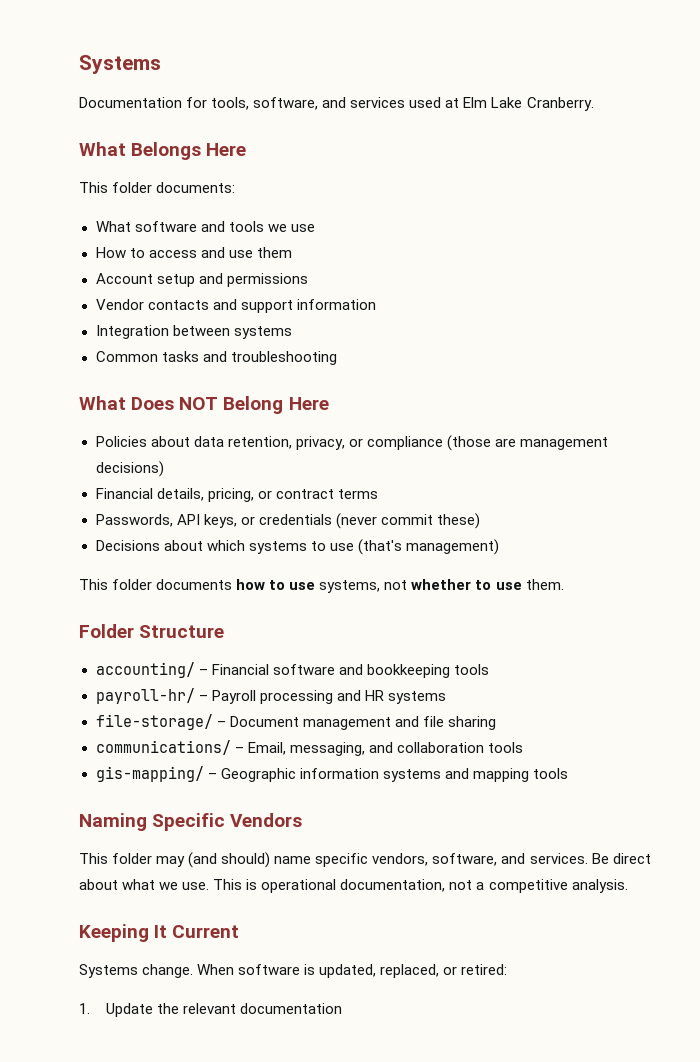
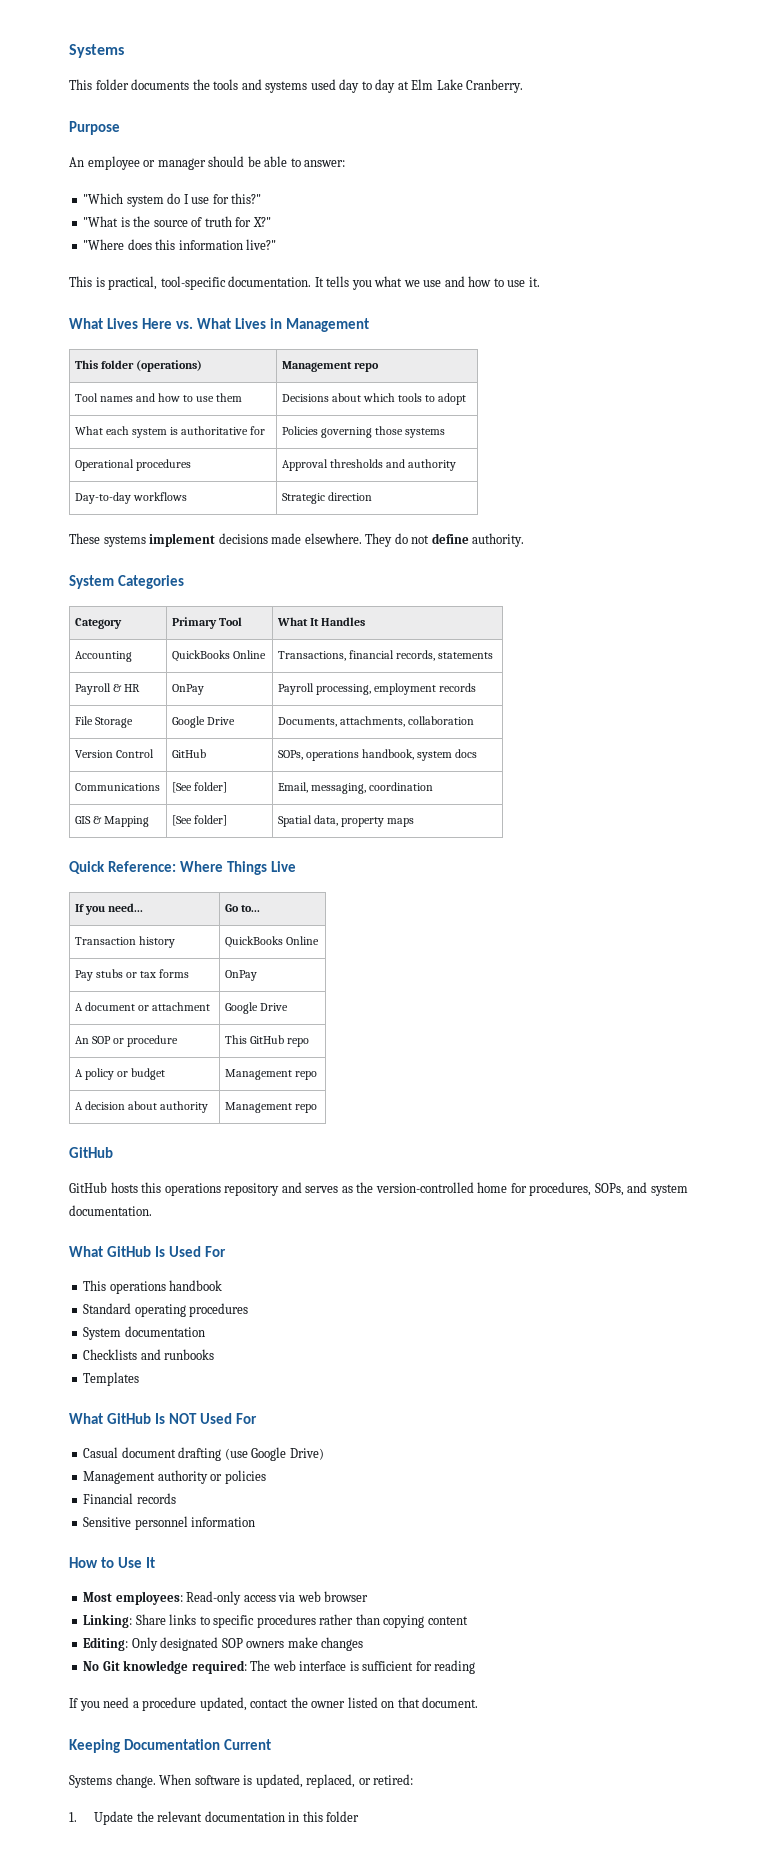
- Documentation for tools, software, and services used at Elm Lake Cranberry.
- What Belongs Here
- This folder documents:
- What software and tools we use
- How to access and use them
- Account setup and permissions
- Vendor contacts and support information
- Integration between systems
- Common tasks and troubleshooting
- What Does NOT Belong Here
- Policies about data retention, privacy, or compliance (those are management decisions)
- Financial details, pricing, or contract terms
- Passwords, API keys, or credentials (never commit these)
- Decisions about which systems to use (that's management)
- This folder documents how to use systems, not whether to use them.
- Folder Structure
- accounting/ – Financial software and bookkeeping tools
- payroll-hr/ – Payroll processing and HR systems
- file-storage/ – Document management and file sharing
- communications/ – Email, messaging, and collaboration tools
- gis-mapping/ – Geographic information systems and mapping tools
- Naming Specific Vendors
- This folder may (and should) name specific vendors, software, and services. Be direct about what we use. This is operational documentation, not a competitive analysis.
+ This folder documents the tools and systems used day to day at Elm Lake Cranberry.
+ Purpose
+ An employee or manager should be able to answer:
+ "Which system do I use for this?"
+ "What is the source of truth for X?"
+ "Where does this information live?"
+ This is practical, tool-specific documentation. It tells you what we use and how to use it.
+ What Lives Here vs. What Lives in Management
+ This folder (operations) | Management repo
+ Tool names and how to use them | Decisions about which tools to adopt
+ What each system is authoritative for | Policies governing those systems
+ Operational procedures | Approval thresholds and authority
+ Day-to-day workflows | Strategic direction
+ These systems implement decisions made elsewhere. They do not define authority.
+ System Categories
+ Category | Primary Tool | What It Handles
+ Accounting | QuickBooks Online | Transactions, financial records, statements
+ Payroll & HR | OnPay | Payroll processing, employment records
+ File Storage | Google Drive | Documents, attachments, collaboration
+ Version Control | GitHub | SOPs, operations handbook, system docs
+ Communications | [See folder] | Email, messaging, coordination
+ GIS & Mapping | [See folder] | Spatial data, property maps
+ Quick Reference: Where Things Live
+ If you need... | Go to...
+ Transaction history | QuickBooks Online
+ Pay stubs or tax forms | OnPay
+ A document or attachment | Google Drive
+ An SOP or procedure | This GitHub repo
+ A policy or budget | Management repo
+ A decision about authority | Management repo
+ GitHub
+ GitHub hosts this operations repository and serves as the version-controlled home for procedures, SOPs, and system documentation.
+ What GitHub Is Used For
+ This operations handbook
+ Standard operating procedures
+ System documentation
+ Checklists and runbooks
+ Templates
+ What GitHub Is NOT Used For
+ Casual document drafting (use Google Drive)
+ Management authority or policies
+ Financial records
+ Sensitive personnel information
+ How to Use It
+ Most employees: Read-only access via web browser
+ Linking: Share links to specific procedures rather than copying content
+ Editing: Only designated SOP owners make changes
+ No Git knowledge required: The web interface is sufficient for reading
+ If you need a procedure updated, contact the owner listed on that document.
- Keeping It Current
+ Keeping Documentation Current
- 1. Update the relevant documentation
+ 1. Update the relevant documentation in this folder

